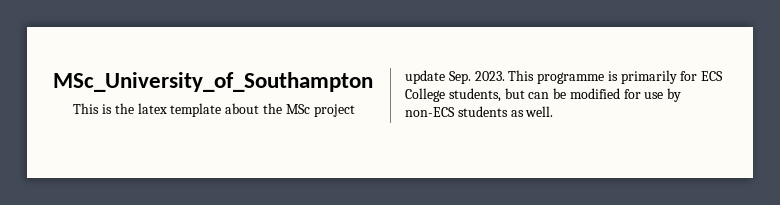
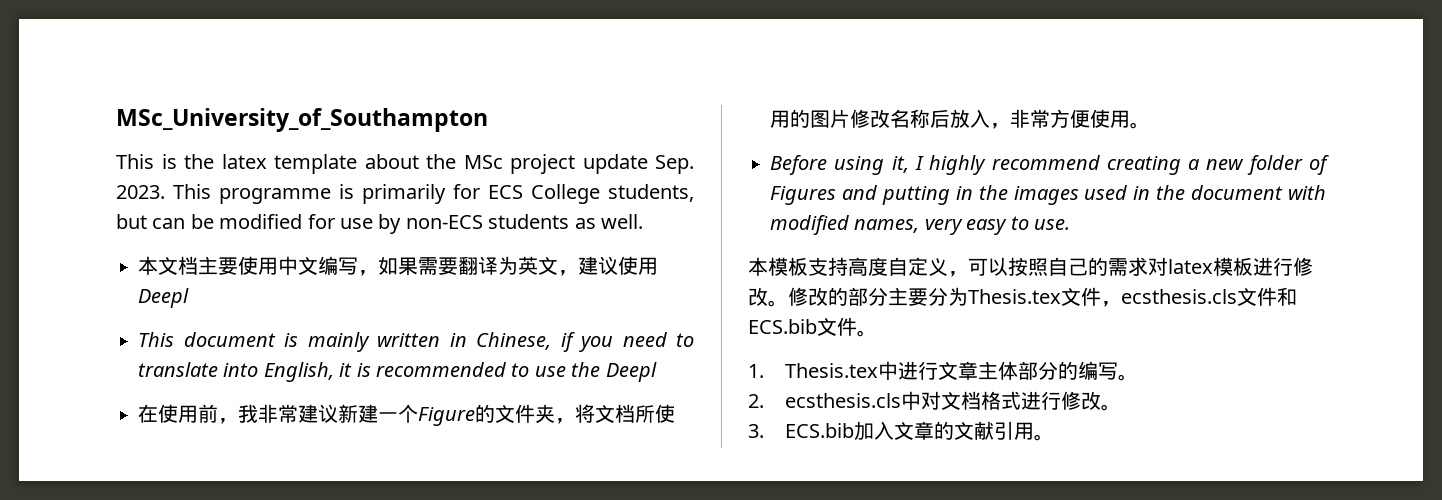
+ 本文档主要使用中文编写，如果需要翻译为英文，建议使用Deepl
+ This document is mainly written in Chinese, if you need to translate into English, it is recommended to use the Deepl
+ 在使用前，我非常建议新建一个Figure的文件夹，将文档所使用的图片修改名称后放入，非常方便使用。
+ Before using it, I highly recommend creating a new folder of Figures and putting in the images used in the document with modified names, very easy to use.
+ 本模板支持高度自定义，可以按照自己的需求对latex模板进行修改。修改的部分主要分为Thesis.tex文件，ecsthesis.cls文件和ECS.bib文件。
+ 1. Thesis.tex中进行文章主体部分的编写。
+ 2. ecsthesis.cls中对文档格式进行修改。
+ 3. ECS.bib加入文章的文献引用。

